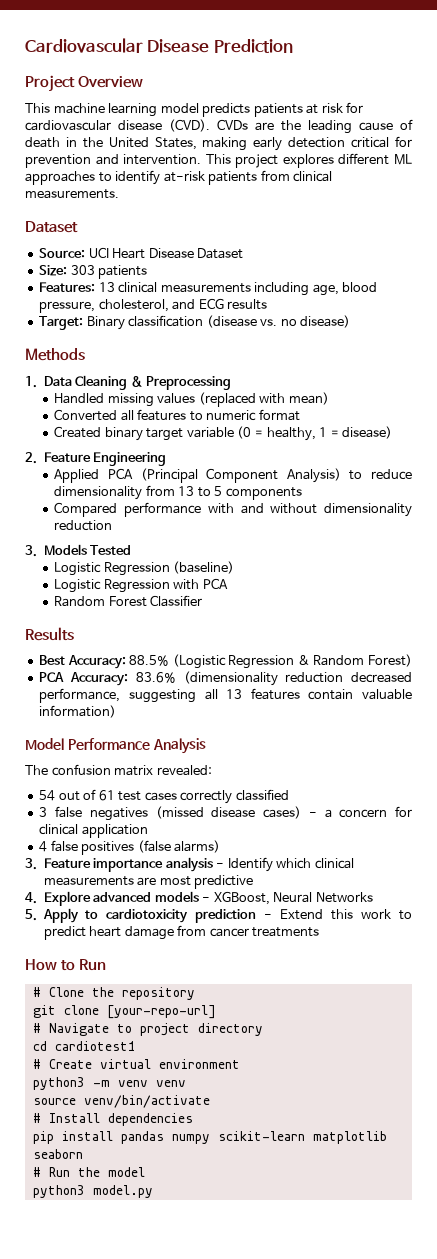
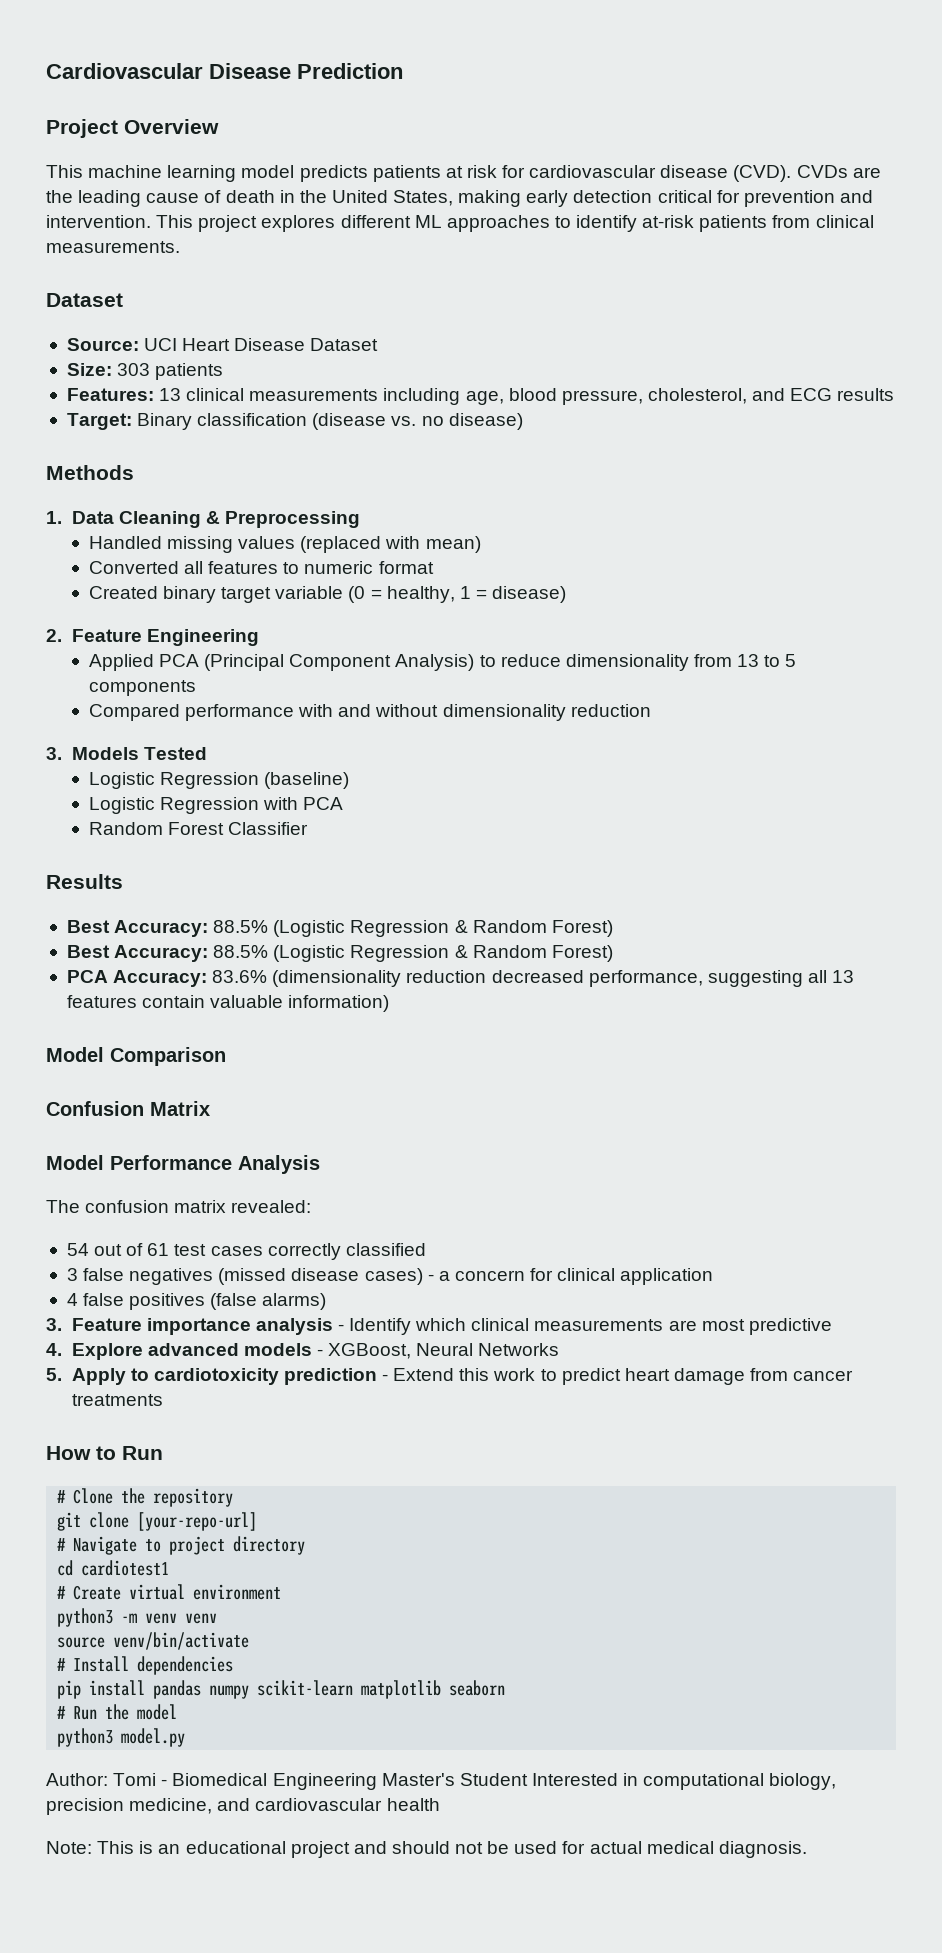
  Results
+ Best Accuracy: 88.5% (Logistic Regression & Random Forest)
+ Model Comparison
+ Confusion Matrix
+ Author: Tomi - Biomedical Engineering Master's Student Interested in computational biology, precision medicine, and cardiovascular health
+ Note: This is an educational project and should not be used for actual medical diagnosis.

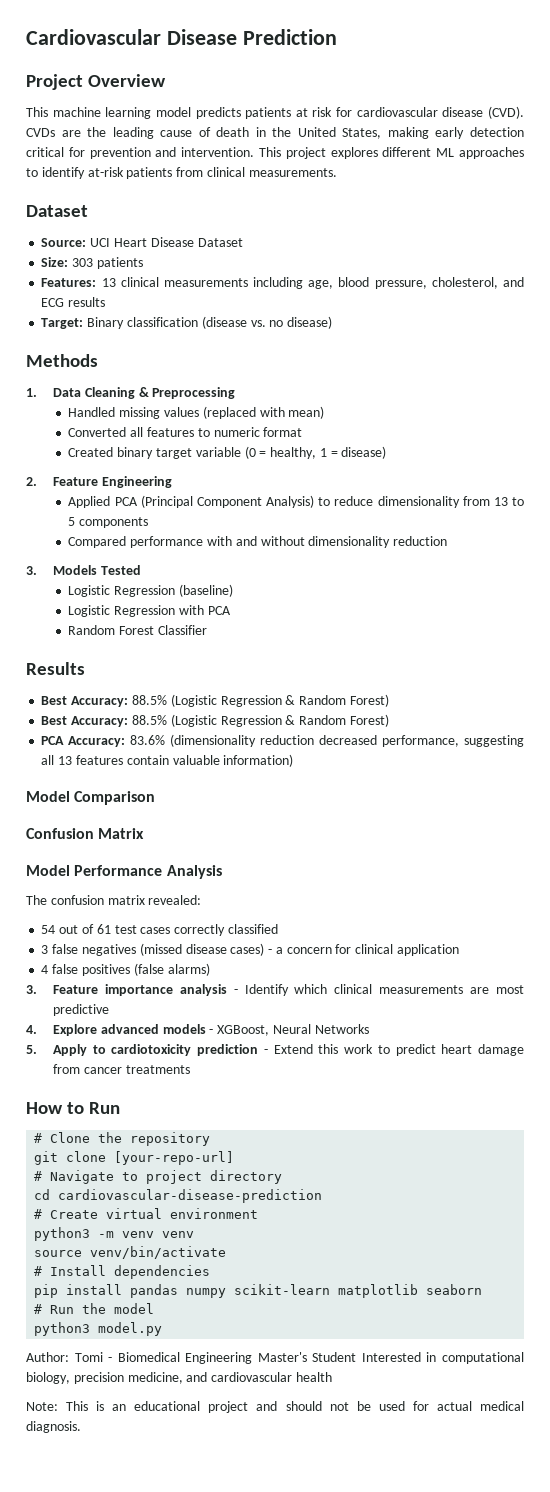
- cd cardiotest1
+ cd cardiovascular-disease-prediction

